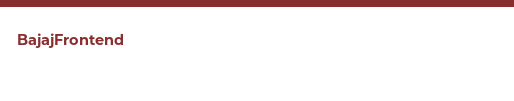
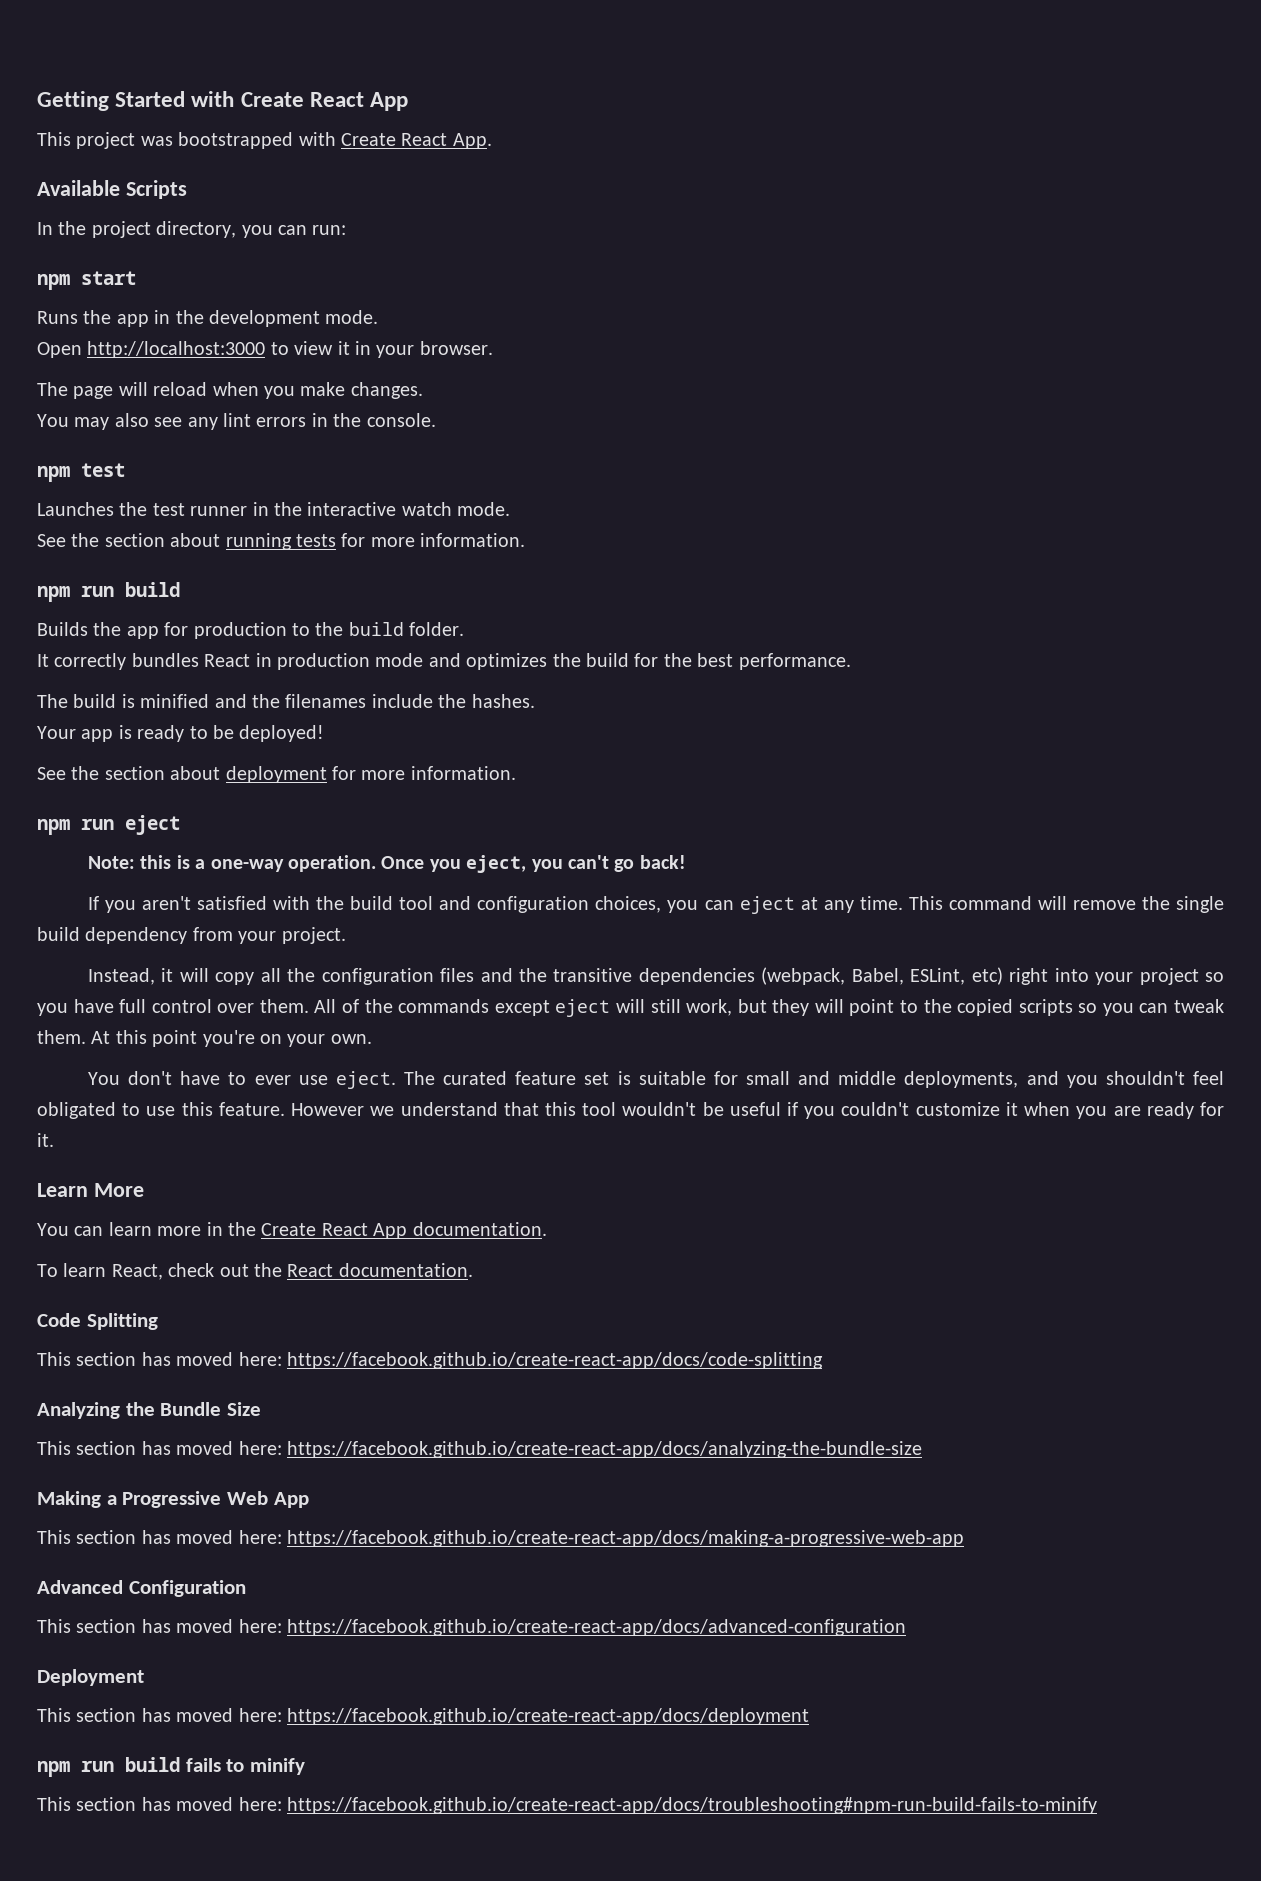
- BajajFrontend
+ Getting Started with Create React App
+ This project was bootstrapped with Create React App.
+ Available Scripts
+ In the project directory, you can run:
+ npm start
+ Runs the app in the development mode.
+ Open http://localhost:3000 to view it in your browser.
+ The page will reload when you make changes.
+ You may also see any lint errors in the console.
+ npm test
+ Launches the test runner in the interactive watch mode.
+ See the section about running tests for more information.
+ npm run build
+ Builds the app for production to the build folder.
+ It correctly bundles React in production mode and optimizes the build for the best performance.
+ The build is minified and the filenames include the hashes.
+ Your app is ready to be deployed!
+ See the section about deployment for more information.
+ npm run eject
+ Note: this is a one-way operation. Once you eject, you can't go back!
+ If you aren't satisfied with the build tool and configuration choices, you can eject at any time. This command will remove the single build dependency from your project.
+ Instead, it will copy all the configuration files and the transitive dependencies (webpack, Babel, ESLint, etc) right into your project so you have full control over them. All of the commands except eject will still work, but they will point to the copied scripts so you can tweak them. At this point you're on your own.
+ You don't have to ever use eject. The curated feature set is suitable for small and middle deployments, and you shouldn't feel obligated to use this feature. However we understand that this tool wouldn't be useful if you couldn't customize it when you are ready for it.
+ Learn More
+ You can learn more in the Create React App documentation.
+ To learn React, check out the React documentation.
+ Code Splitting
+ This section has moved here: https://facebook.github.io/create-react-app/docs/code-splitting
+ Analyzing the Bundle Size
+ This section has moved here: https://facebook.github.io/create-react-app/docs/analyzing-the-bundle-size
+ Making a Progressive Web App
+ This section has moved here: https://facebook.github.io/create-react-app/docs/making-a-progressive-web-app
+ Advanced Configuration
+ This section has moved here: https://facebook.github.io/create-react-app/docs/advanced-configuration
+ Deployment
+ This section has moved here: https://facebook.github.io/create-react-app/docs/deployment
+ npm run build fails to minify
+ This section has moved here: https://facebook.github.io/create-react-app/docs/troubleshooting#npm-run-build-fails-to-minify

